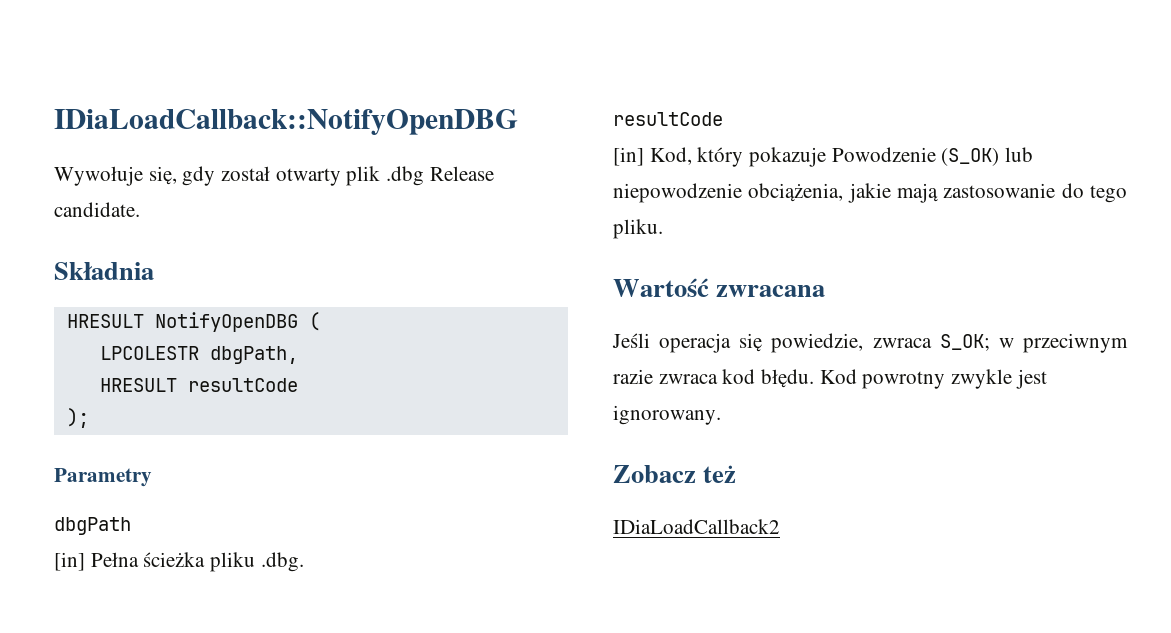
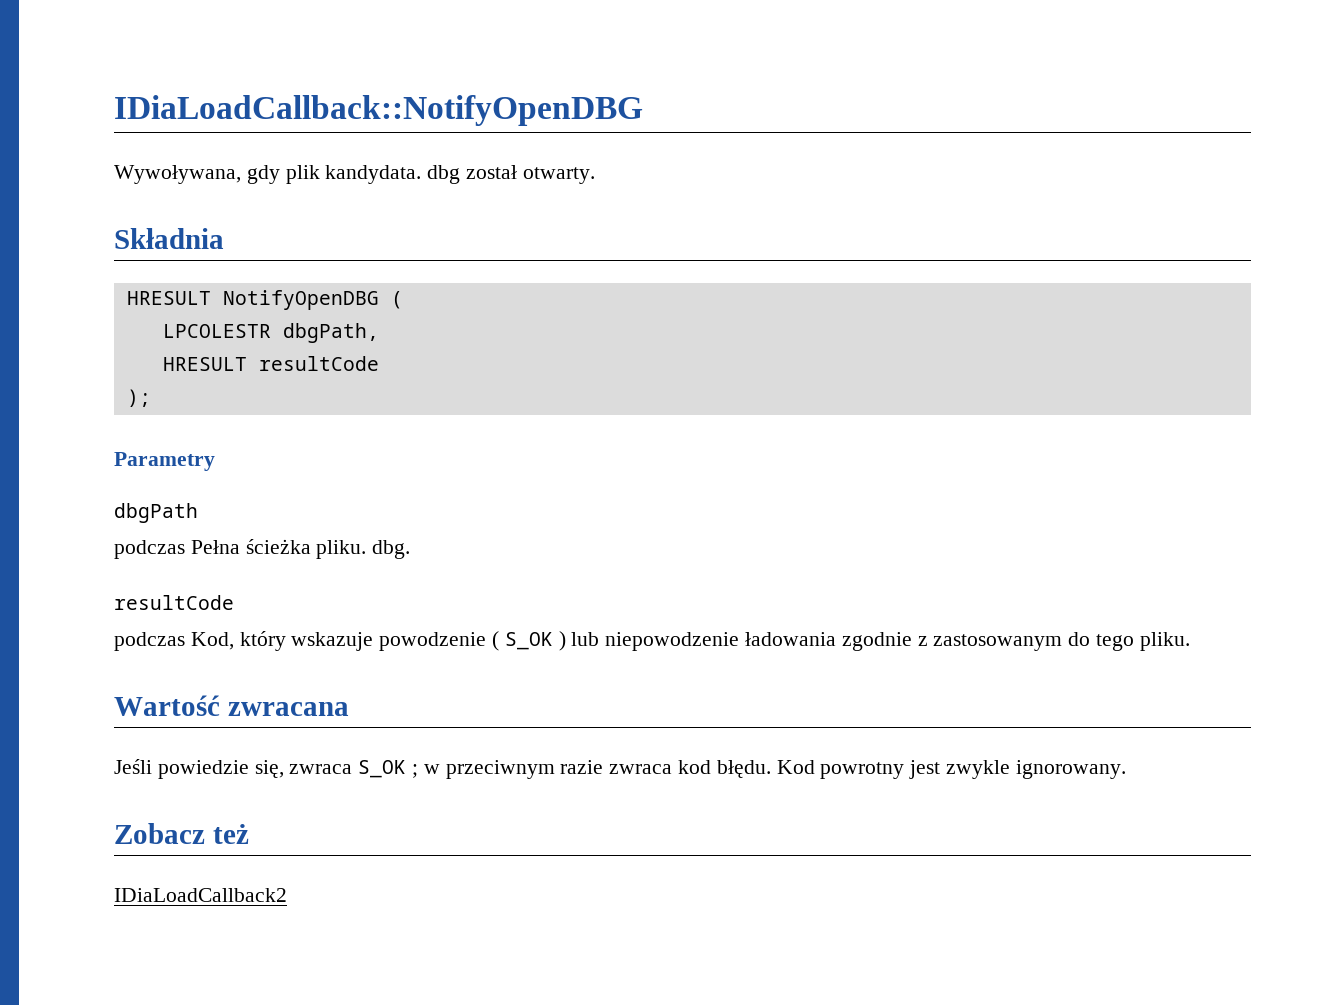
- Wywołuje się, gdy został otwarty plik .dbg Release candidate.
+ Wywoływana, gdy plik kandydata. dbg został otwarty.
- [in] Pełna ścieżka pliku .dbg.
+ podczas Pełna ścieżka pliku. dbg.
  resultCode
- [in] Kod, który pokazuje Powodzenie (S_OK) lub niepowodzenie obciążenia, jakie mają zastosowanie do tego pliku.
+ podczas Kod, który wskazuje powodzenie ( S_OK ) lub niepowodzenie ładowania zgodnie z zastosowanym do tego pliku.
- Jeśli operacja się powiedzie, zwraca S_OK; w przeciwnym razie zwraca kod błędu.
+ Jeśli powiedzie się, zwraca S_OK ; w przeciwnym razie zwraca kod błędu.
- Kod powrotny zwykle jest ignorowany.
+ Kod powrotny jest zwykle ignorowany.

